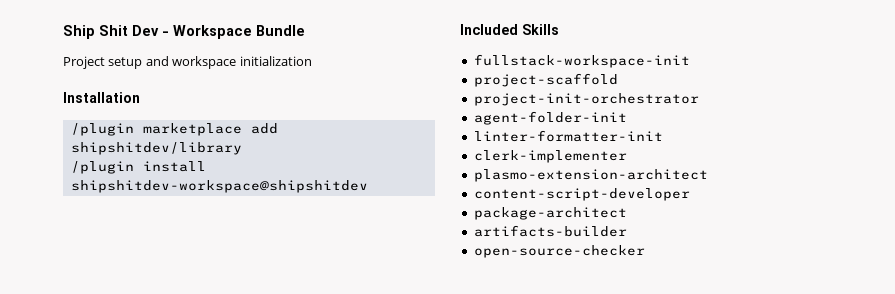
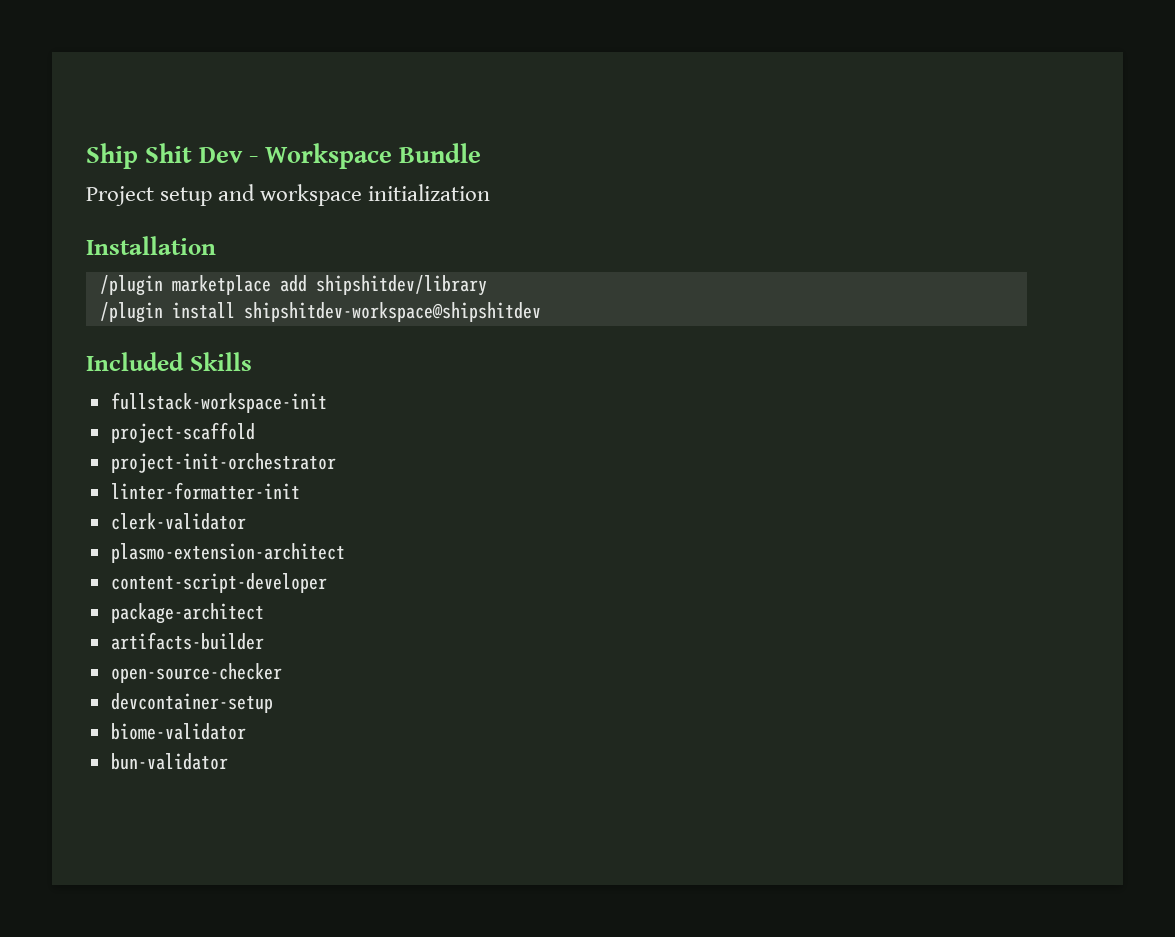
- agent-folder-init
- clerk-implementer
+ clerk-validator
+ devcontainer-setup
+ biome-validator
+ bun-validator

